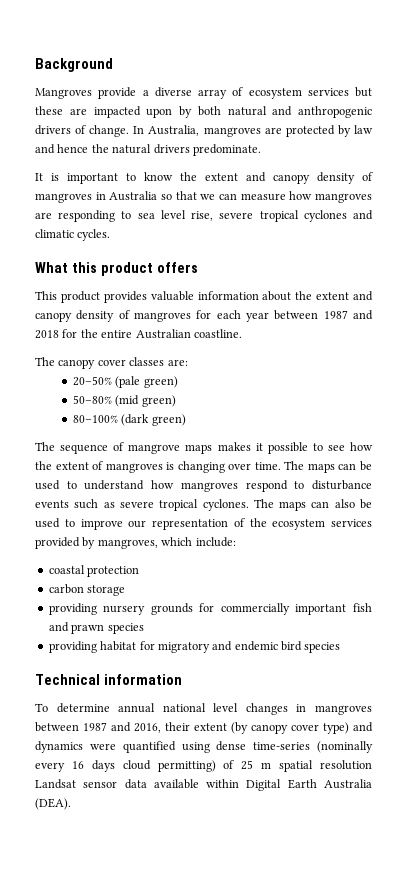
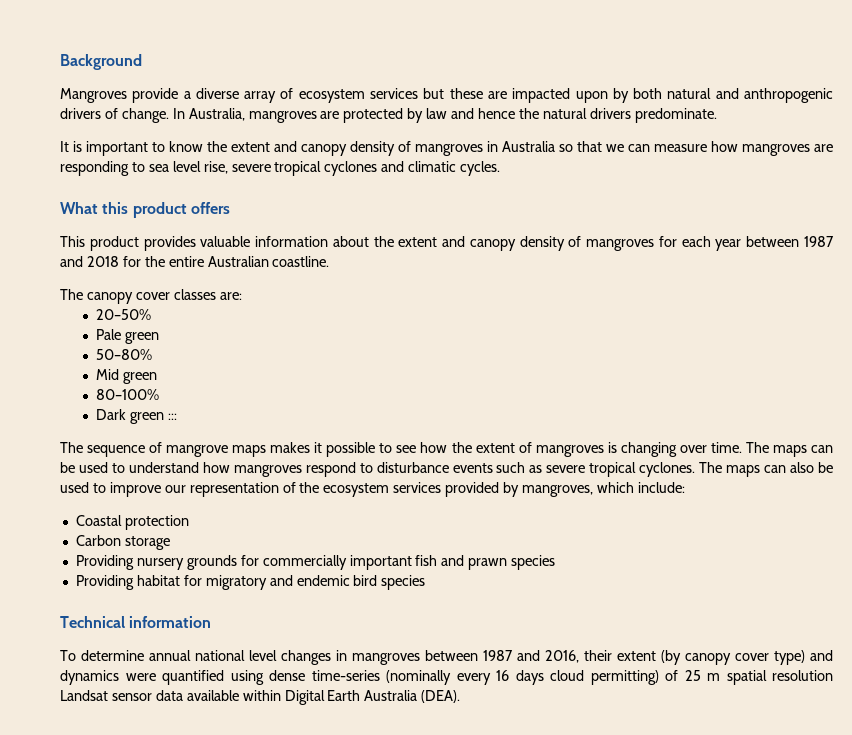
- 20–50% (pale green)
+ 20–50%
+ Pale green
- 50–80% (mid green)
+ 50–80%
+ Mid green
- 80–100% (dark green)
+ 80–100%
+ Dark green :::
- coastal protection
+ Coastal protection
- carbon storage
+ Carbon storage
- providing nursery grounds for commercially important fish and prawn species
+ Providing nursery grounds for commercially important fish and prawn species
- providing habitat for migratory and endemic bird species
+ Providing habitat for migratory and endemic bird species

